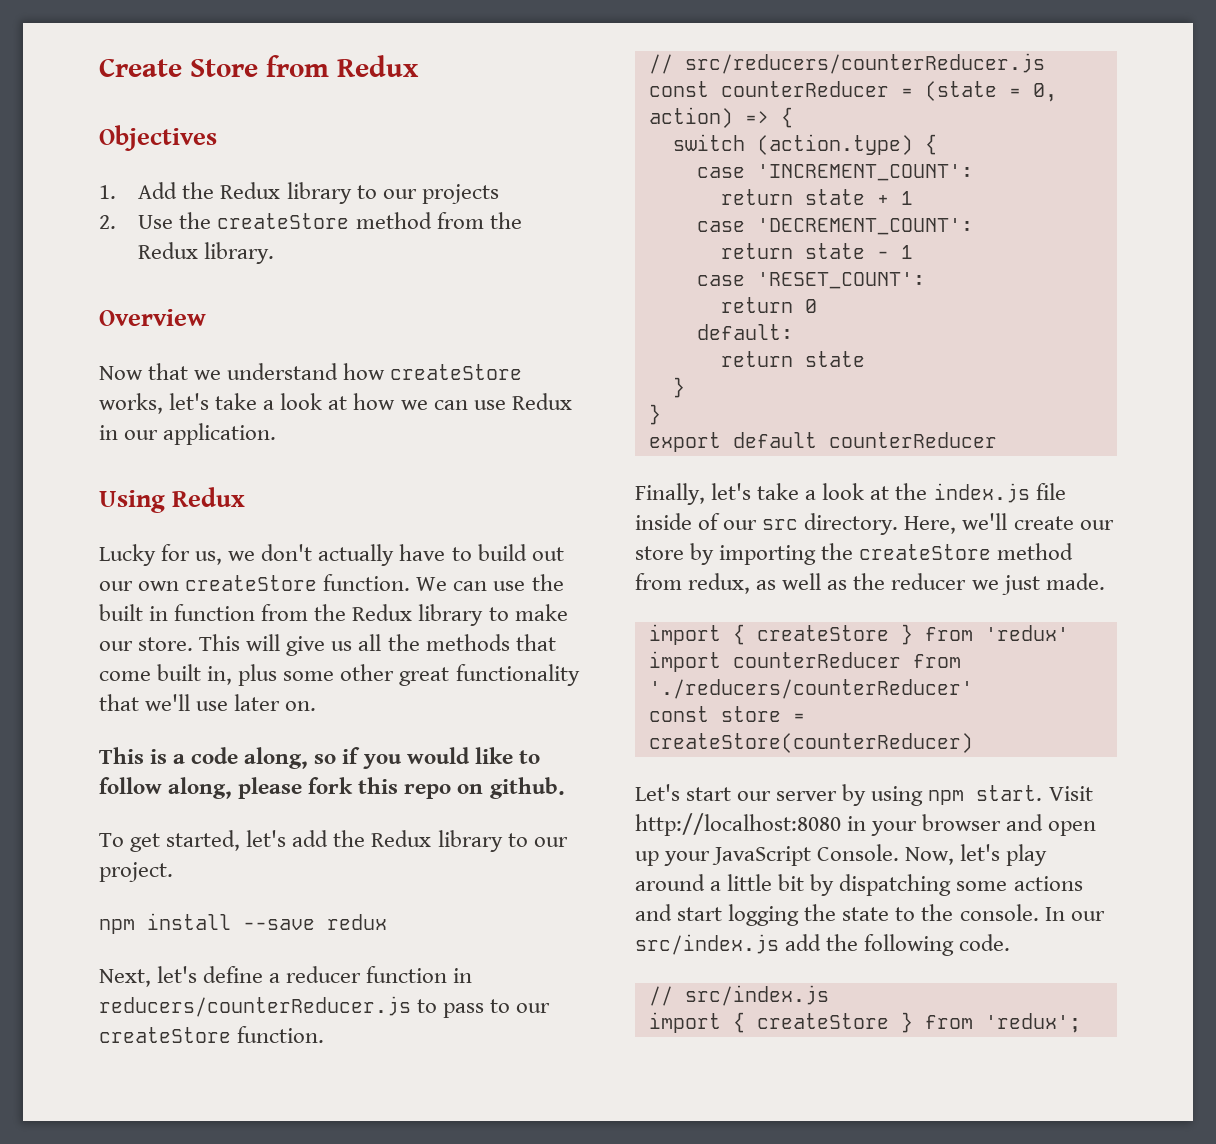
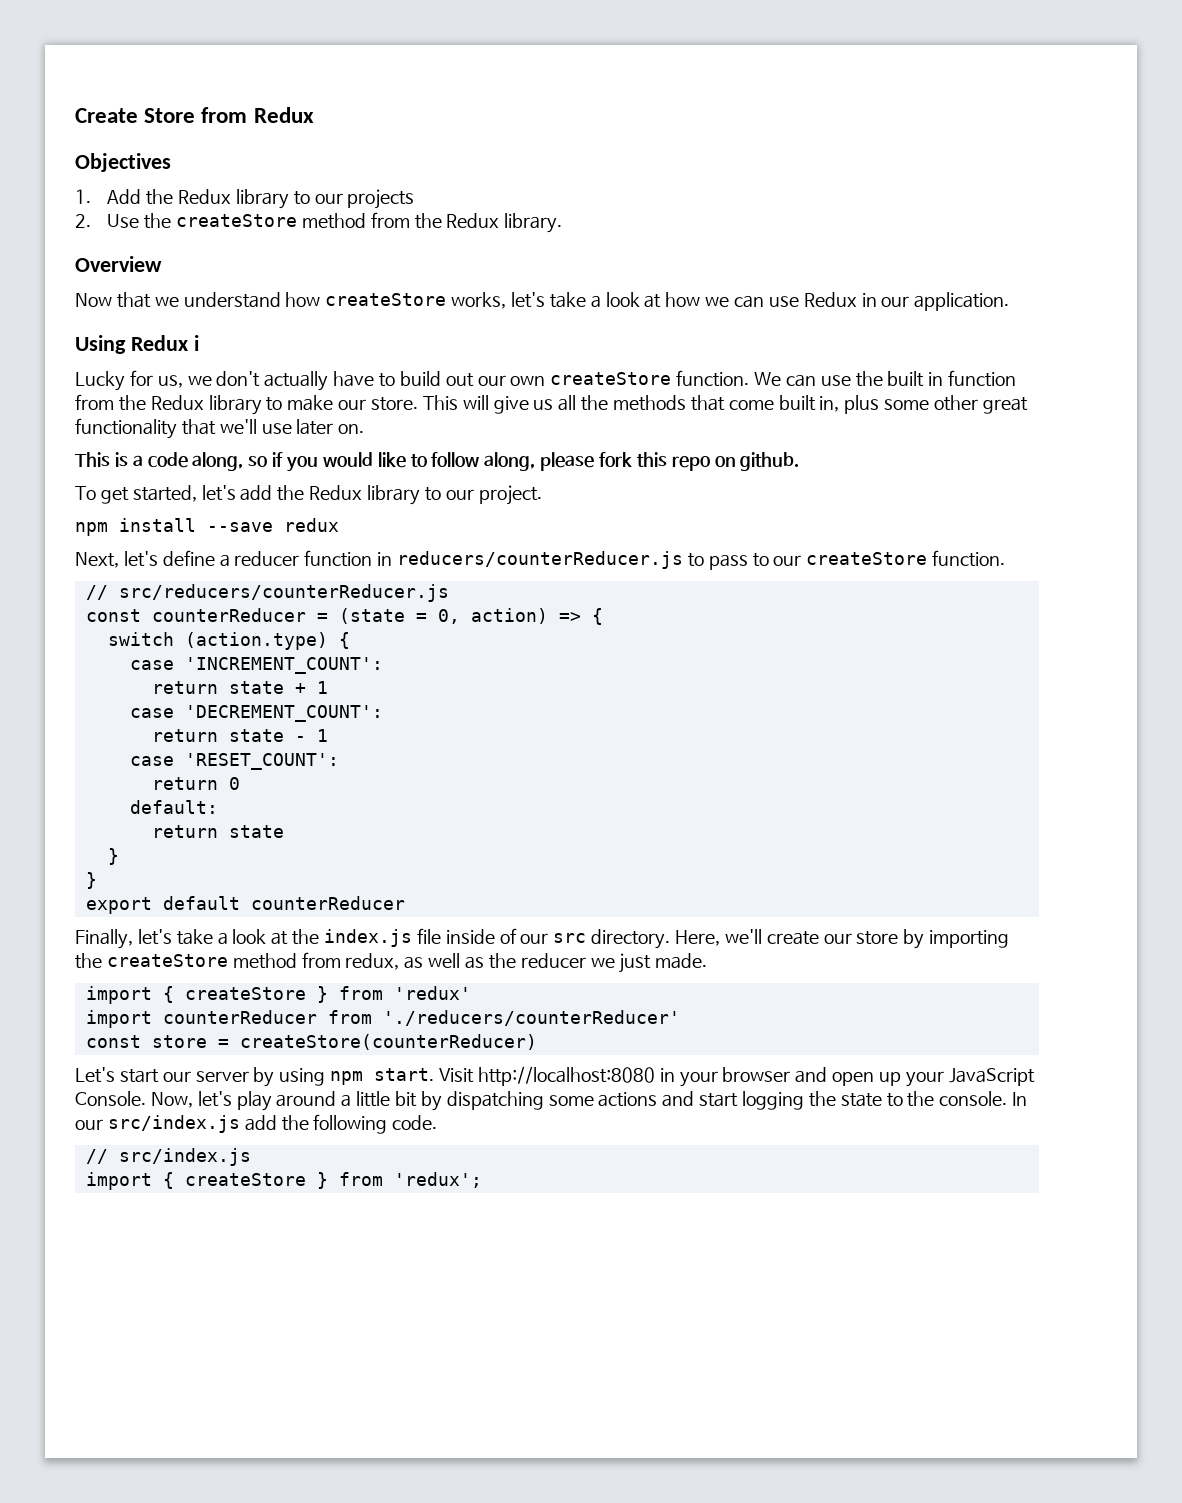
- Using Redux
+ Using Redux i

